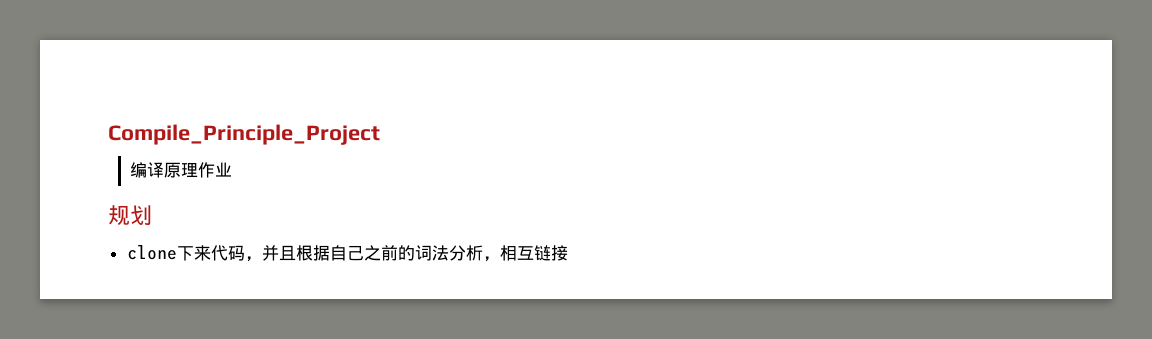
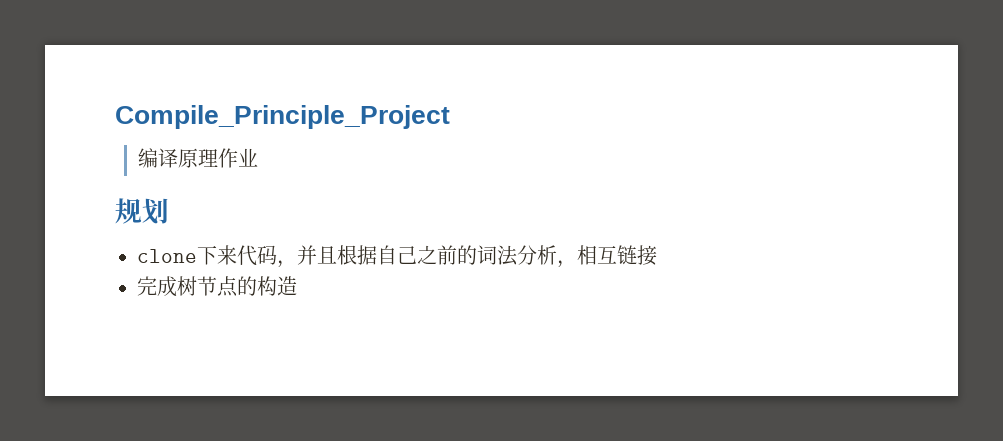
+ 完成树节点的构造

